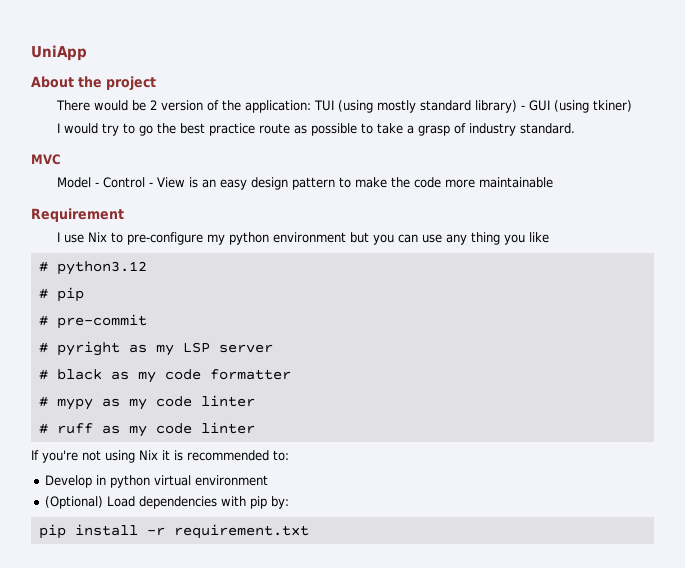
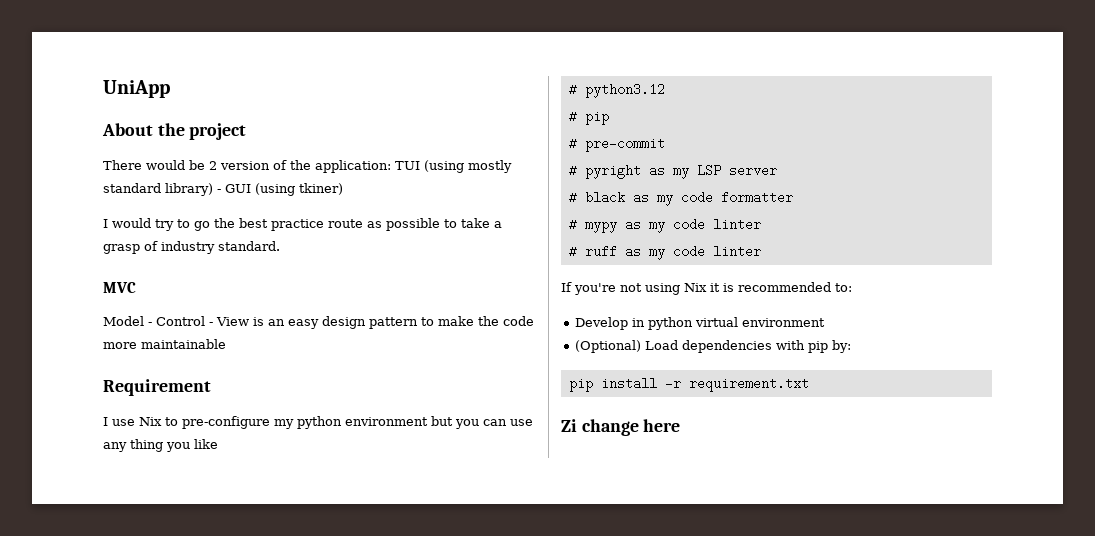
+ Zi change here

